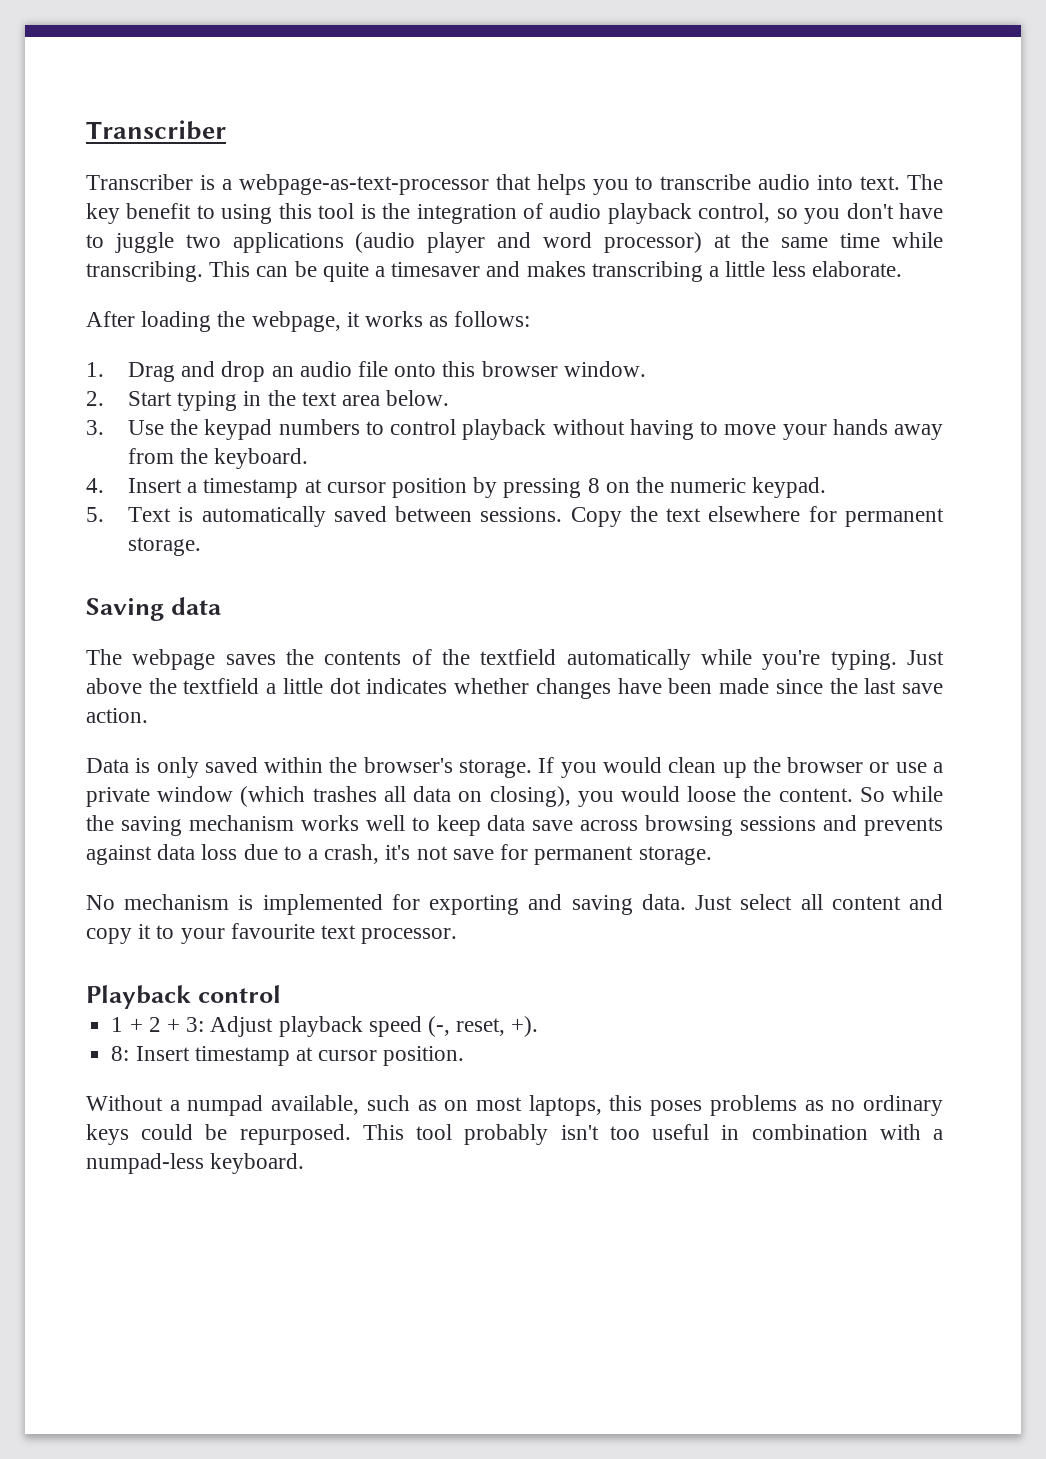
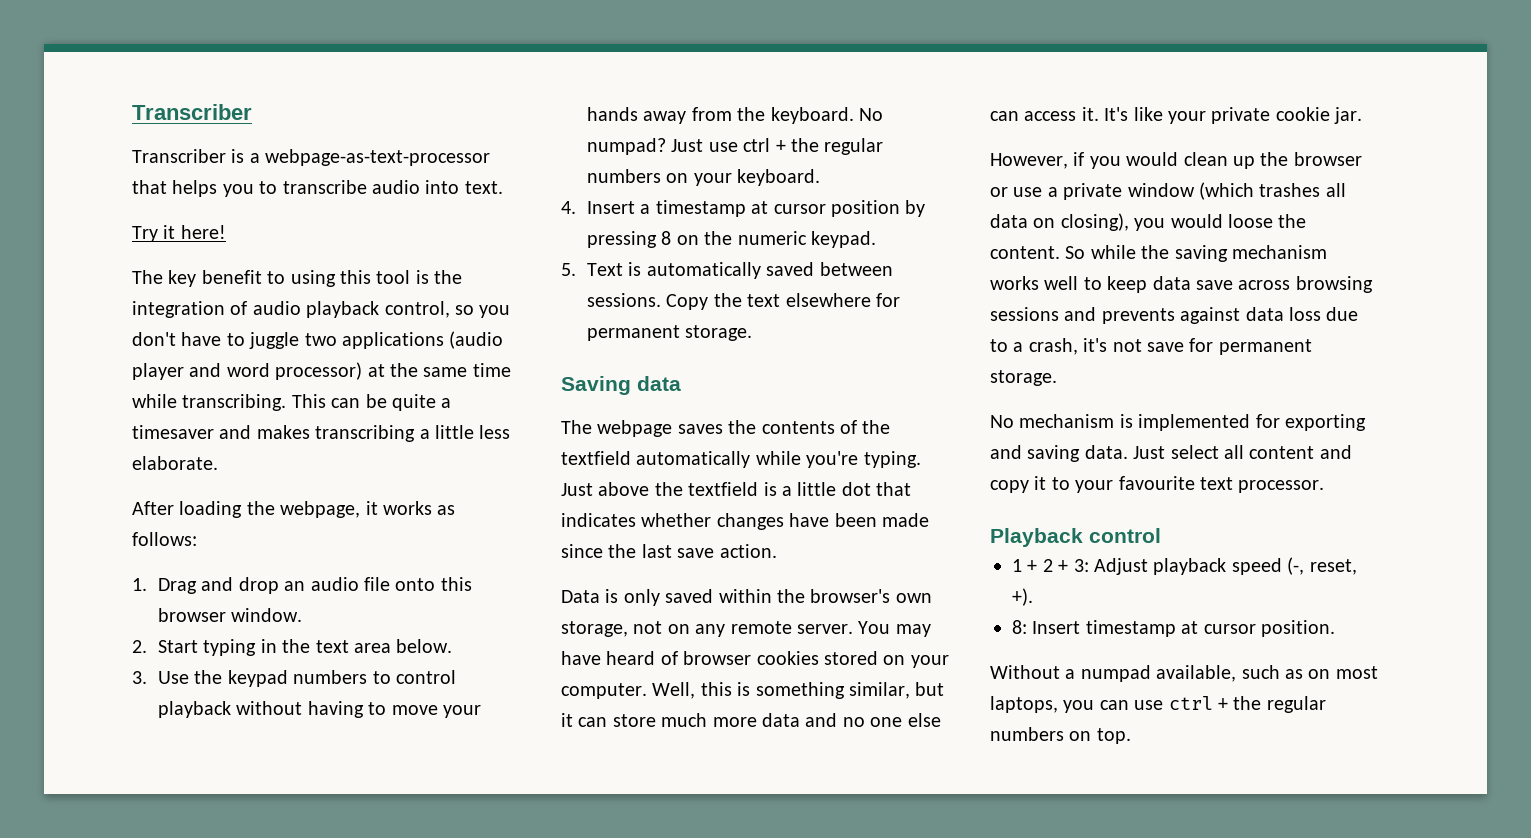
- Transcriber is a webpage-as-text-processor that helps you to transcribe audio into text. The key benefit to using this tool is the integration of audio playback control, so you don't have to juggle two applications (audio player and word processor) at the same time while transcribing.
+ Transcriber is a webpage-as-text-processor that helps you to transcribe audio into text.
+ Try it here!
+ The key benefit to using this tool is the integration of audio playback control, so you don't have to juggle two applications (audio player and word processor) at the same time while transcribing.
+ No numpad? Just use ctrl + the regular numbers on your keyboard.
- Just above the textfield a little dot indicates whether changes have been made since the last save action.
+ Just above the textfield is a little dot that indicates whether changes have been made since the last save action.
- Data is only saved within the browser's storage. If you would clean up the browser or use a private window (which trashes all data on closing), you would loose the content.
+ Data is only saved within the browser's own storage, not on any remote server. You may have heard of browser cookies stored on your computer. Well, this is something similar, but it can store much more data and no one else can access it. It's like your private cookie jar.
+ However, if you would clean up the browser or use a private window (which trashes all data on closing), you would loose the content.
- Without a numpad available, such as on most laptops, this poses problems as no ordinary keys could be repurposed. This tool probably isn't too useful in combination with a numpad-less keyboard.
+ Without a numpad available, such as on most laptops, you can use ctrl + the regular numbers on top.

